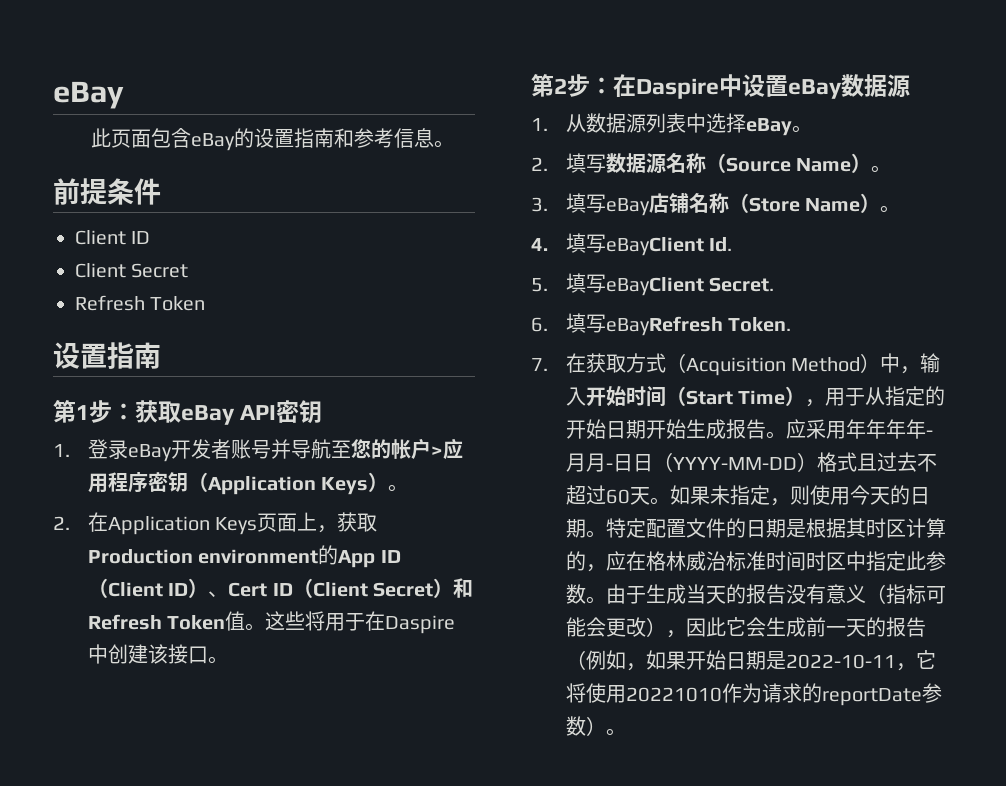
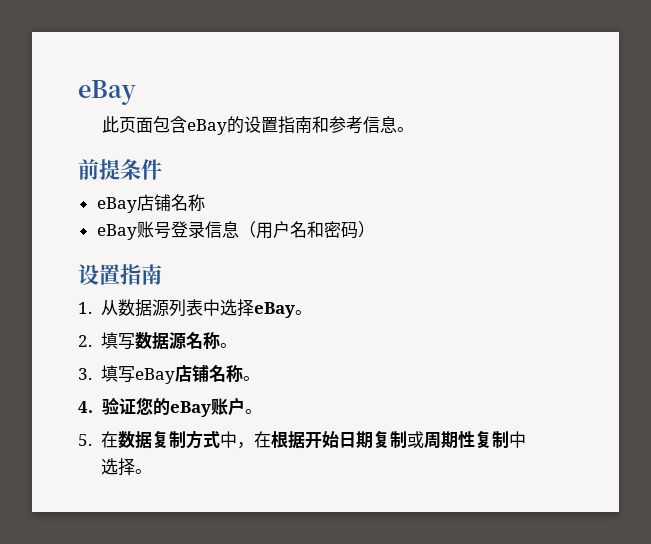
  前提条件
- Client ID
- Client Secret
- Refresh Token
+ eBay店铺名称
+ eBay账号登录信息（用户名和密码）
  设置指南
- 第1步：获取eBay API密钥
- 1.登录eBay开发者账号并导航至您的帐户>应用程序密钥（Application Keys）。
- 2.在Application Keys页面上，获取Production environment的App ID（Client ID）、Cert ID（Client Secret）和Refresh Token值。这些将用于在Daspire中创建该接口。
- 第2步：在Daspire中设置eBay数据源
- 2.填写数据源名称（Source Name）。
+ 2.填写数据源名称。
- 3.填写eBay店铺名称（Store Name）。
+ 3.填写eBay店铺名称。
- 4.填写eBayClient Id.
- 5.填写eBayClient Secret.
- 6.填写eBayRefresh Token.
- 7.在获取方式（Acquisition Method）中，输入开始时间（Start Time），用于从指定的开始日期开始生成报告。应采用年年年年-月月-日日（YYYY-MM-DD）格式且过去不超过60天。如果未指定，则使用今天的日期。特定配置文件的日期是根据其时区计算的，应在格林威治标准时间时区中指定此参数。由于生成当天的报告没有意义（指标可能会更改），因此它会生成前一天的报告（例如，如果开始日期是2022-10-11，它将使用20221010作为请求的reportDate参数）。
+ 4.验证您的eBay账户。
+ 5.在数据复制方式中，在根据开始日期复制或周期性复制中选择。

